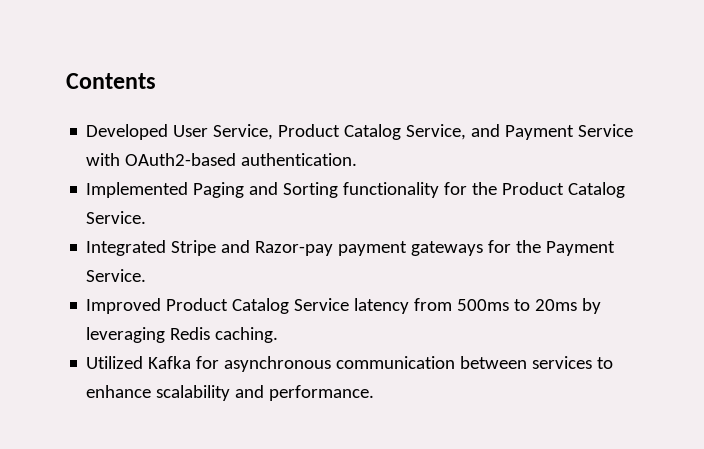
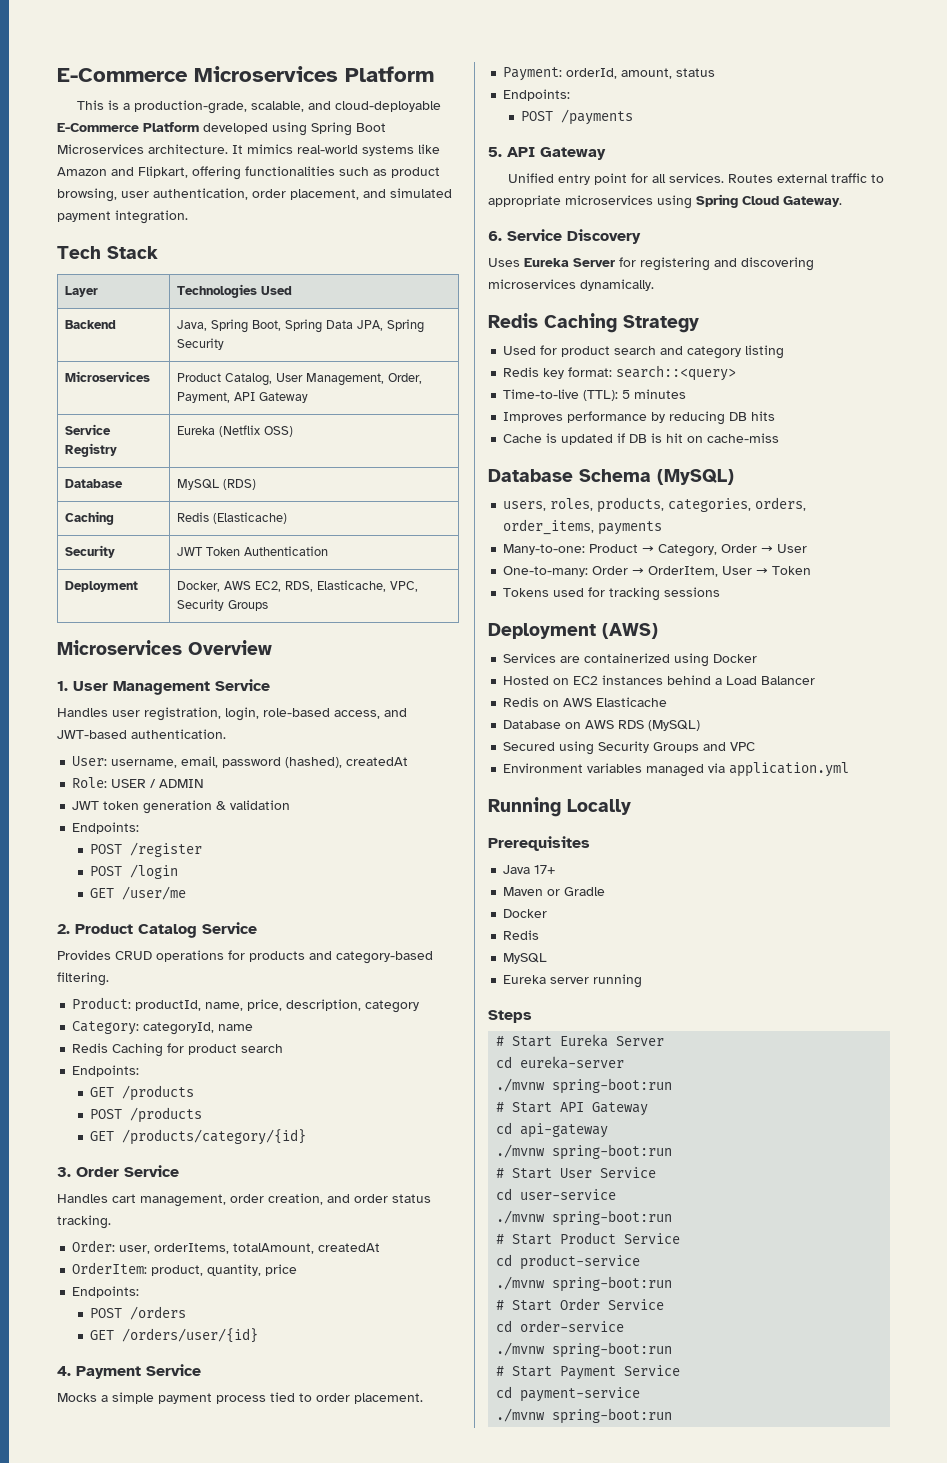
- Contents
- Developed User Service, Product Catalog Service, and Payment Service with OAuth2-based authentication.
- Implemented Paging and Sorting functionality for the Product Catalog Service.
- Integrated Stripe and Razor-pay payment gateways for the Payment Service.
- Improved Product Catalog Service latency from 500ms to 20ms by leveraging Redis caching.
- Utilized Kafka for asynchronous communication between services to enhance scalability and performance.
+ E-Commerce Microservices Platform
+ This is a production-grade, scalable, and cloud-deployable E-Commerce Platform developed using Spring Boot Microservices architecture. It mimics real-world systems like Amazon and Flipkart, offering functionalities such as product browsing, user authentication, order placement, and simulated payment integration.
+ Tech Stack
+ Layer | Technologies Used
+ Backend | Java, Spring Boot, Spring Data JPA, Spring Security
+ Microservices | Product Catalog, User Management, Order, Payment, API Gateway
+ Service Registry | Eureka (Netflix OSS)
+ Database | MySQL (RDS)
+ Caching | Redis (Elasticache)
+ Security | JWT Token Authentication
+ Deployment | Docker, AWS EC2, RDS, Elasticache, VPC, Security Groups
+ Microservices Overview
+ 1. User Management Service
+ Handles user registration, login, role-based access, and JWT-based authentication.
+ User: username, email, password (hashed), createdAt
+ Role: USER / ADMIN
+ JWT token generation & validation
+ Endpoints:
+ POST /register
+ POST /login
+ GET /user/me
+ 2. Product Catalog Service
+ Provides CRUD operations for products and category-based filtering.
+ Product: productId, name, price, description, category
+ Category: categoryId, name
+ Redis Caching for product search
+ Endpoints:
+ GET /products
+ POST /products
+ GET /products/category/{id}
+ 3. Order Service
+ Handles cart management, order creation, and order status tracking.
+ Order: user, orderItems, totalAmount, createdAt
+ OrderItem: product, quantity, price
+ Endpoints:
+ POST /orders
+ GET /orders/user/{id}
+ 4. Payment Service
+ Mocks a simple payment process tied to order placement.
+ Payment: orderId, amount, status
+ Endpoints:
+ POST /payments
+ 5. API Gateway
+ Unified entry point for all services. Routes external traffic to appropriate microservices using Spring Cloud Gateway.
+ 6. Service Discovery
+ Uses Eureka Server for registering and discovering microservices dynamically.
+ Redis Caching Strategy
+ Used for product search and category listing
+ Redis key format: search::<query>
+ Time-to-live (TTL): 5 minutes
+ Improves performance by reducing DB hits
+ Cache is updated if DB is hit on cache-miss
+ Database Schema (MySQL)
+ users, roles, products, categories, orders, order_items, payments
+ Many-to-one: Product → Category, Order → User
+ One-to-many: Order → OrderItem, User → Token
+ Tokens used for tracking sessions
+ Deployment (AWS)
+ Services are containerized using Docker
+ Hosted on EC2 instances behind a Load Balancer
+ Redis on AWS Elasticache
+ Database on AWS RDS (MySQL)
+ Secured using Security Groups and VPC
+ Environment variables managed via application.yml
+ Running Locally
+ Prerequisites
+ Java 17+
+ Maven or Gradle
+ Docker
+ Redis
+ MySQL
+ Eureka server running
+ Steps
+ # Start Eureka Server
+ cd eureka-server
+ ./mvnw spring-boot:run
+ # Start API Gateway
+ cd api-gateway
+ ./mvnw spring-boot:run
+ # Start User Service
+ cd user-service
+ ./mvnw spring-boot:run
+ # Start Product Service
+ cd product-service
+ ./mvnw spring-boot:run
+ # Start Order Service
+ cd order-service
+ ./mvnw spring-boot:run
+ # Start Payment Service
+ cd payment-service
+ ./mvnw spring-boot:run

